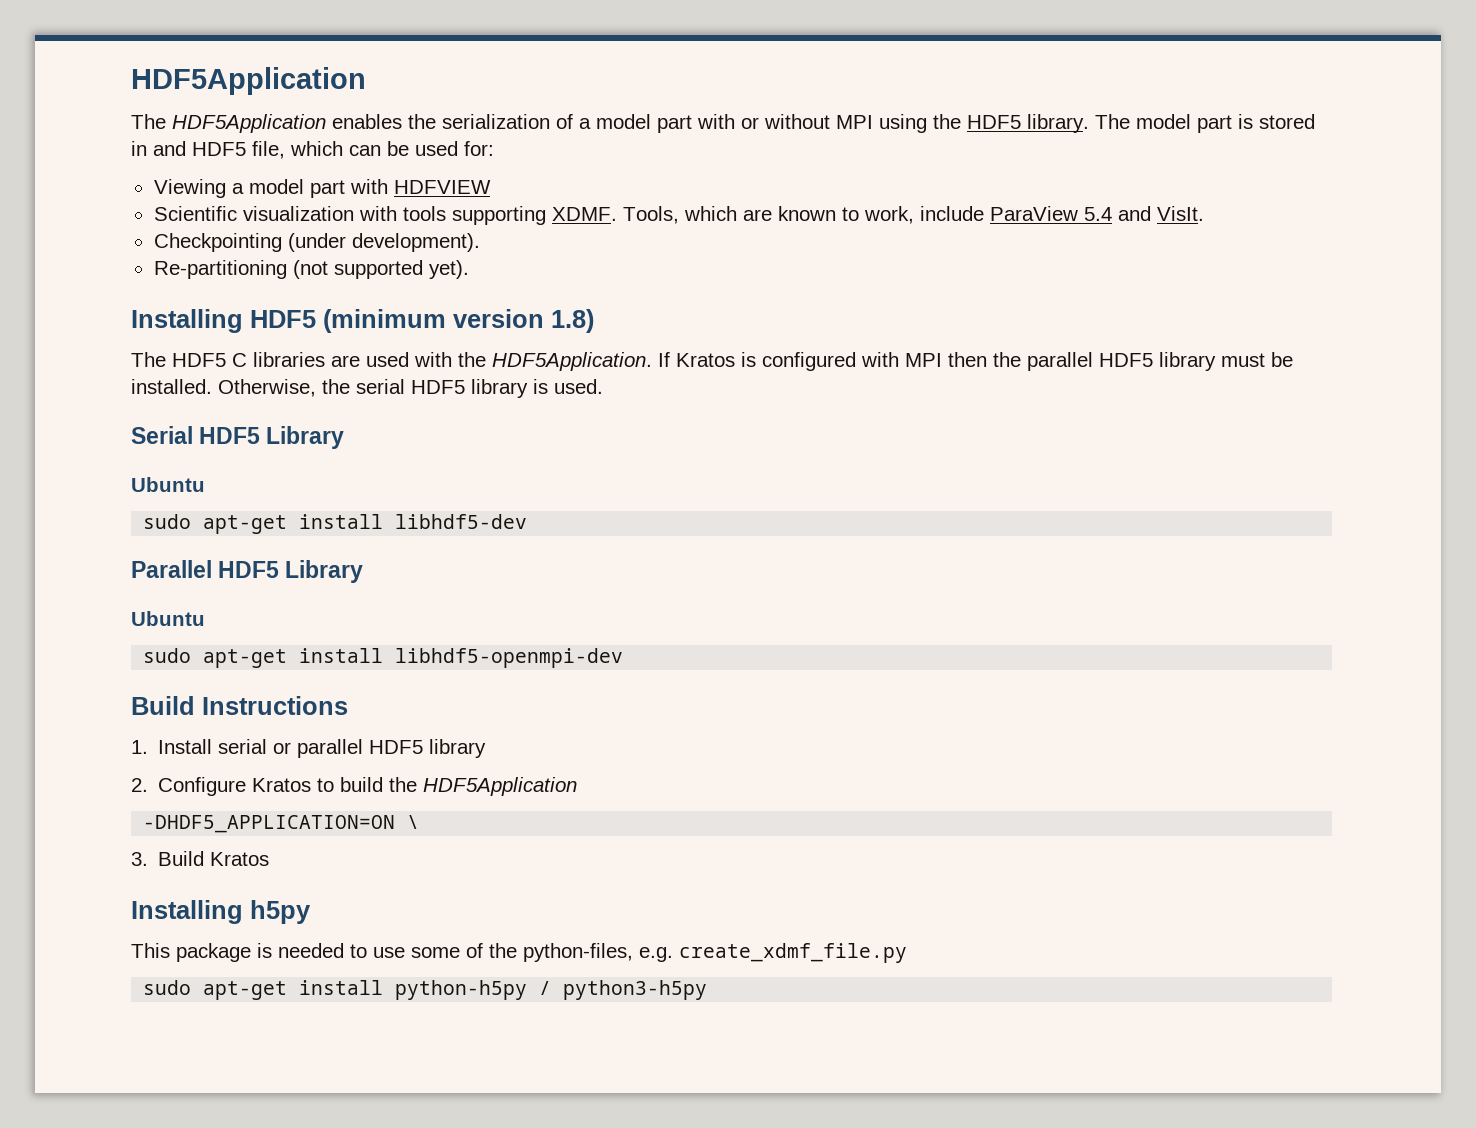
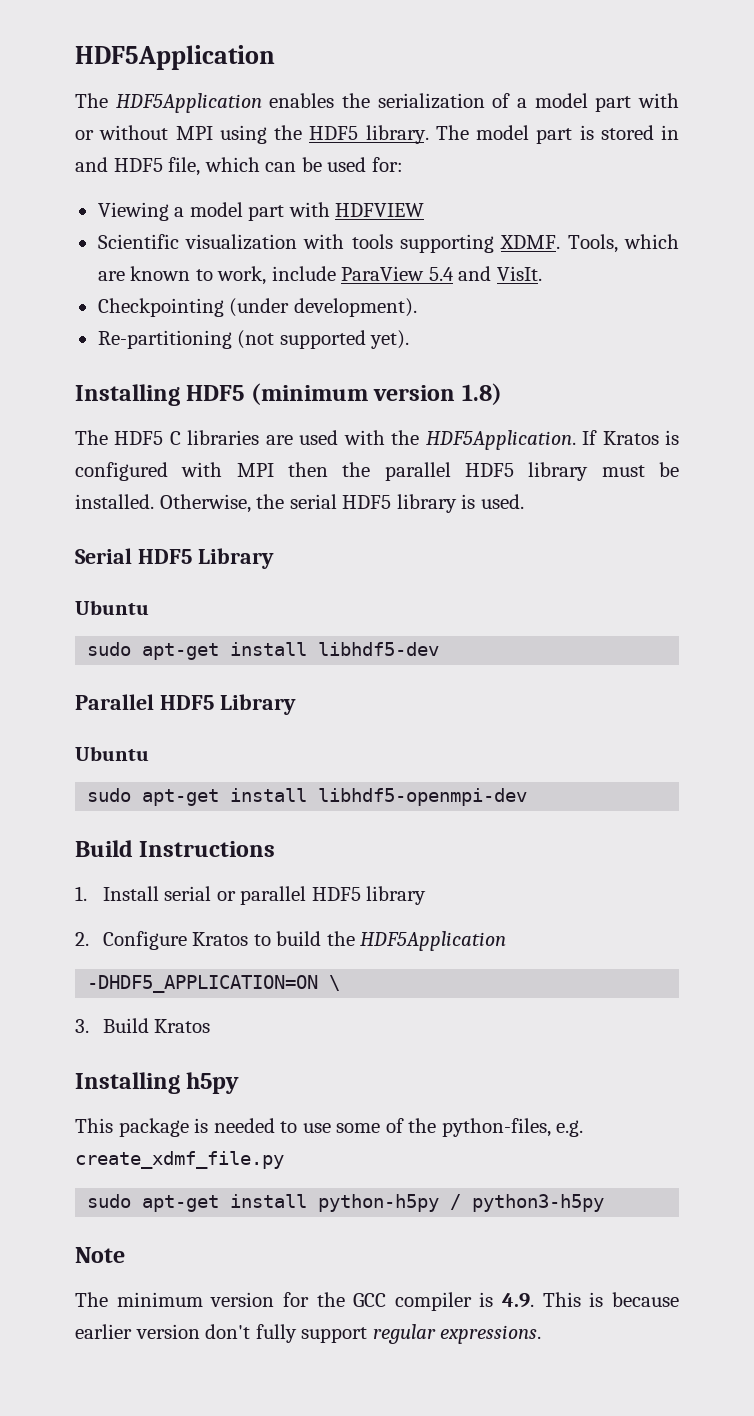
+ Note
+ The minimum version for the GCC compiler is 4.9. This is because earlier version don't fully support regular expressions.

